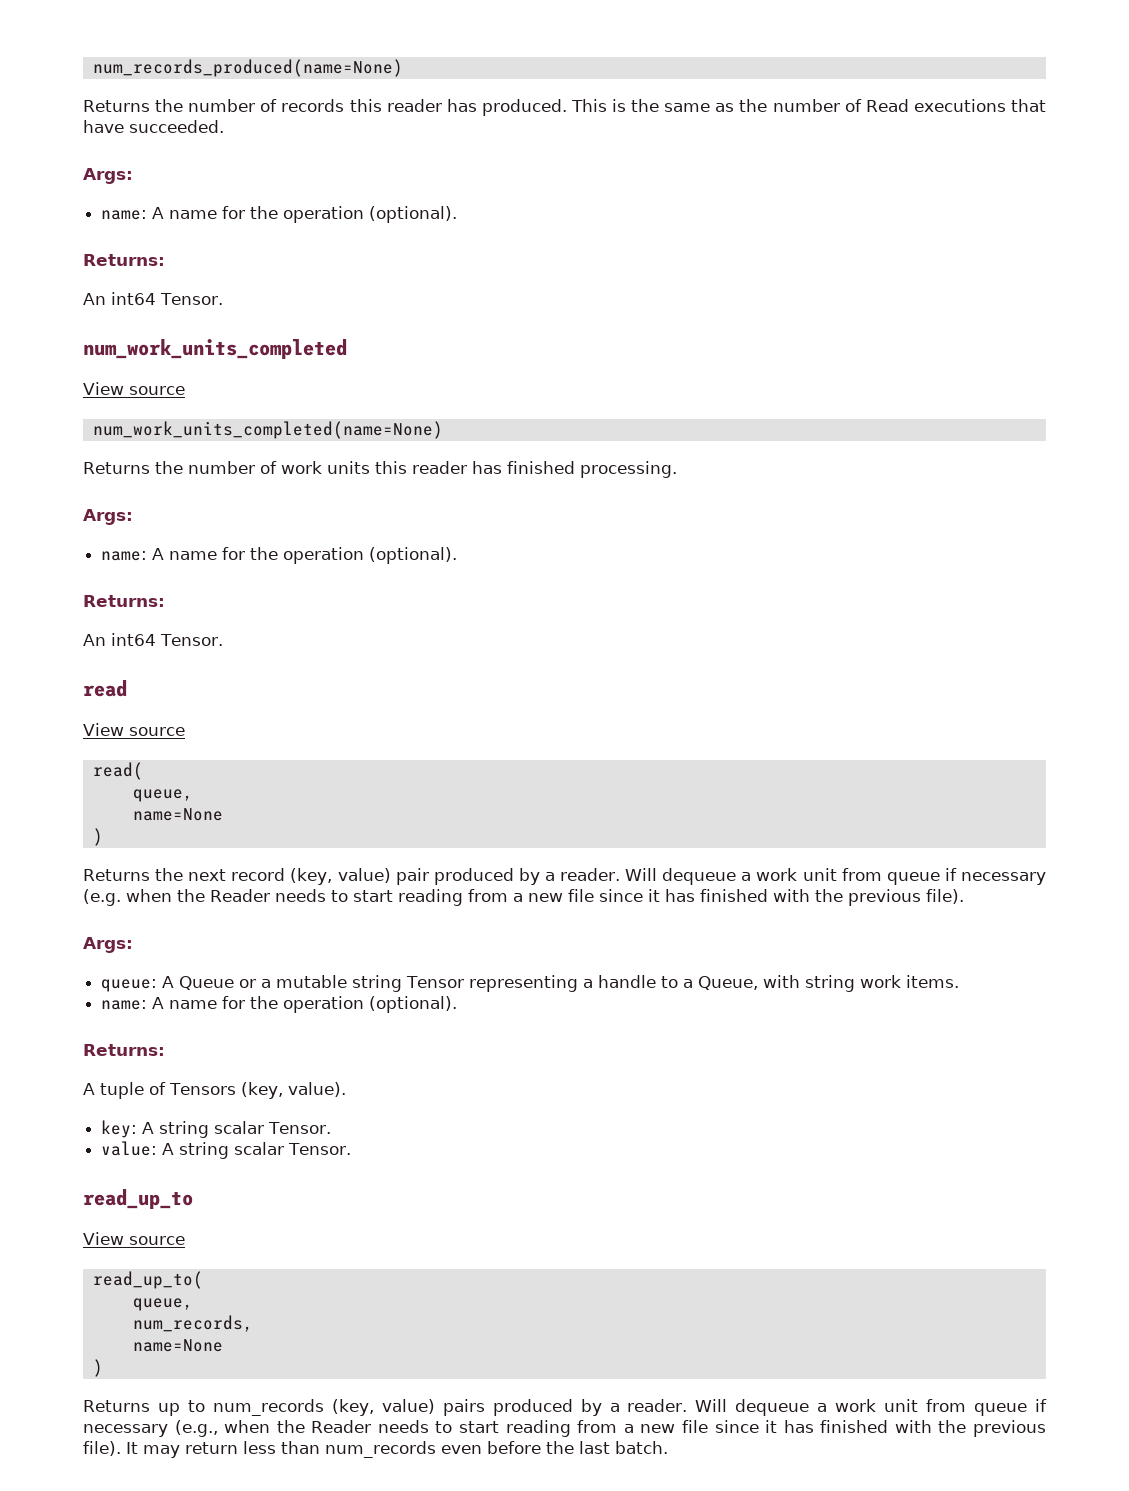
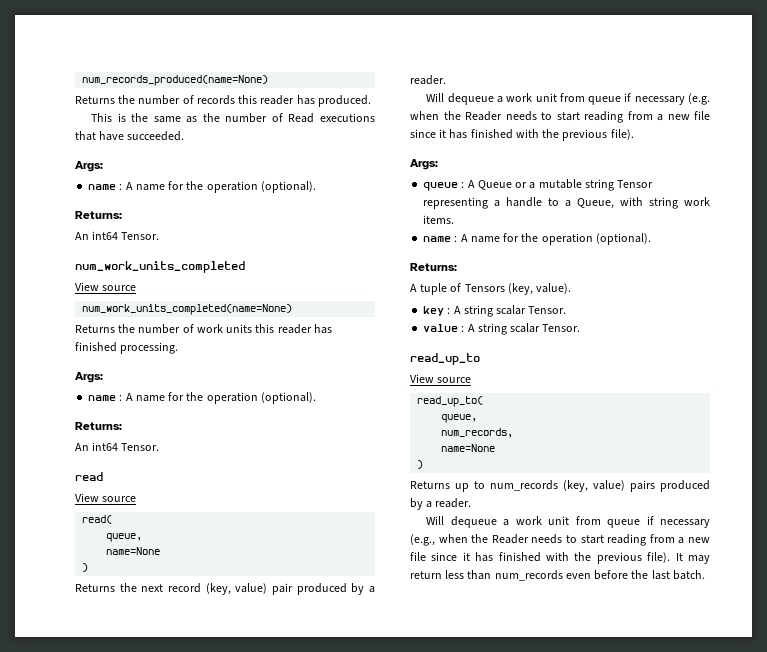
- Returns the number of records this reader has produced. This is the same as the number of Read executions that have succeeded.
+ Returns the number of records this reader has produced.
+ This is the same as the number of Read executions that have succeeded.
  Args:
- name: A name for the operation (optional).
+ name : A name for the operation (optional).
  Returns the number of work units this reader has finished processing.
  Args:
- name: A name for the operation (optional).
+ name : A name for the operation (optional).
- Returns the next record (key, value) pair produced by a reader. Will dequeue a work unit from queue if necessary (e.g. when the Reader needs to start reading from a new file since it has finished with the previous file).
+ Returns the next record (key, value) pair produced by a reader.
+ Will dequeue a work unit from queue if necessary (e.g. when the Reader needs to start reading from a new file since it has finished with the previous file).
- queue: A Queue or a mutable string Tensor representing a handle to a Queue, with string work items.
- name: A name for the operation (optional).
+ queue : A Queue or a mutable string Tensor representing a handle to a Queue, with string work items.
+ name : A name for the operation (optional).
- key: A string scalar Tensor.
- value: A string scalar Tensor.
+ key : A string scalar Tensor.
+ value : A string scalar Tensor.
- Returns up to num_records (key, value) pairs produced by a reader. Will dequeue a work unit from queue if necessary (e.g., when the Reader needs to start reading from a new file since it has finished with the previous file).
+ Returns up to num_records (key, value) pairs produced by a reader.
+ Will dequeue a work unit from queue if necessary (e.g., when the Reader needs to start reading from a new file since it has finished with the previous file).

